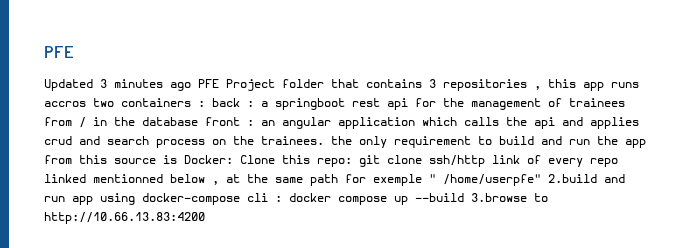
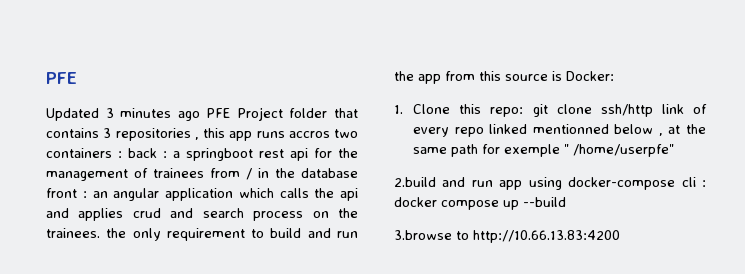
- an angular application which calls the api and applies crud and search process on the trainees. the only requirement to build and run the app from this source is Docker: Clone this repo:
+ an angular application which calls the api and applies crud and search process on the trainees. the only requirement to build and run the app from this source is Docker:
+ 1. Clone this repo:
- git clone ssh/http link of every repo linked mentionned below , at the same path for exemple " /home/userpfe" 2.build and run app using docker-compose cli :
+ git clone ssh/http link of every repo linked mentionned below , at the same path for exemple " /home/userpfe"
+ 2.build and run app using docker-compose cli :
- docker compose up --build 3.browse to http://10.66.13.83:4200
+ docker compose up --build
+ 3.browse to http://10.66.13.83:4200

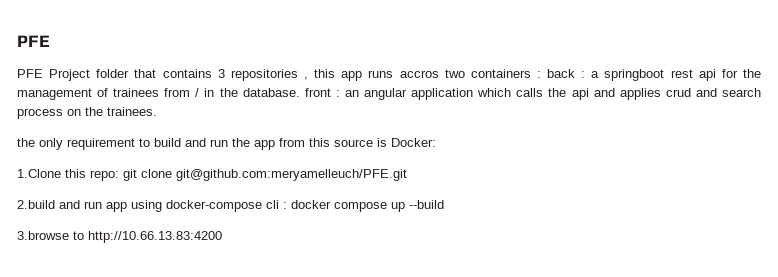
- Updated 3 minutes ago PFE Project folder that contains 3 repositories , this app runs accros two containers :
+ PFE Project folder that contains 3 repositories , this app runs accros two containers :
- a springboot rest api for the management of trainees from / in the database front :
+ a springboot rest api for the management of trainees from / in the database. front :
- an angular application which calls the api and applies crud and search process on the trainees. the only requirement to build and run the app from this source is Docker:
+ an angular application which calls the api and applies crud and search process on the trainees.
+ the only requirement to build and run the app from this source is Docker:
- 1. Clone this repo: git clone ssh/http link of every repo linked mentionned below , at the same path for exemple " /home/userpfe"
+ 1.Clone this repo: git clone git@github.com:meryamelleuch/PFE.git

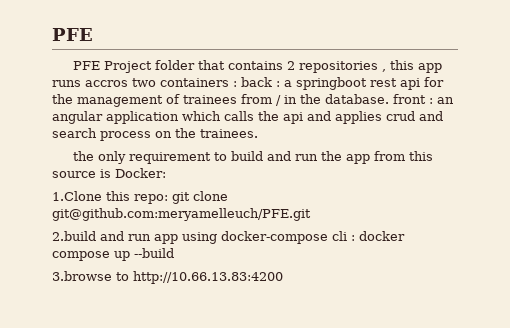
- PFE Project folder that contains 3 repositories , this app runs accros two containers : back : a springboot rest api for the management of trainees from / in the database. front : an angular application which calls the api and applies crud and search process on the trainees.
+ PFE Project folder that contains 2 repositories , this app runs accros two containers : back : a springboot rest api for the management of trainees from / in the database. front : an angular application which calls the api and applies crud and search process on the trainees.

